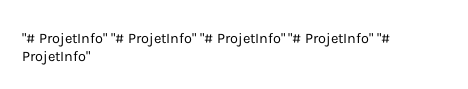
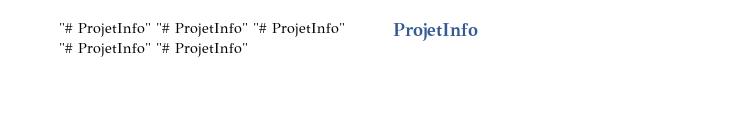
+ ProjetInfo

